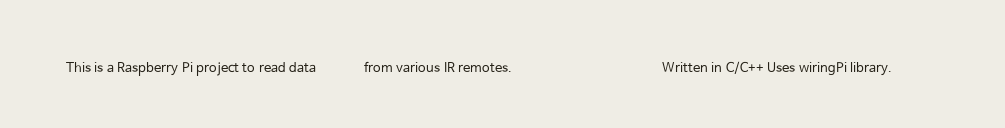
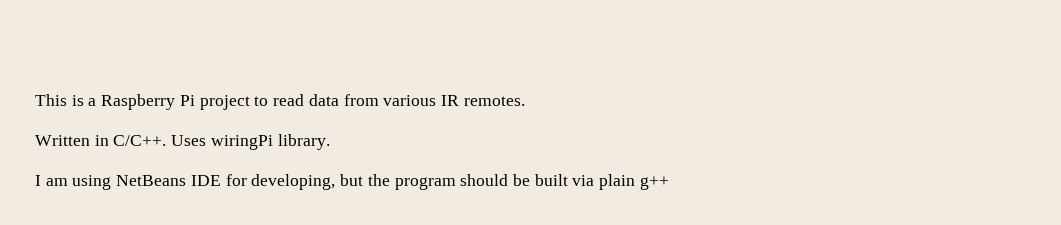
- Written in C/C++ Uses wiringPi library.
+ Written in C/C++. Uses wiringPi library.
+ I am using NetBeans IDE for developing, but the program should be built via plain g++

